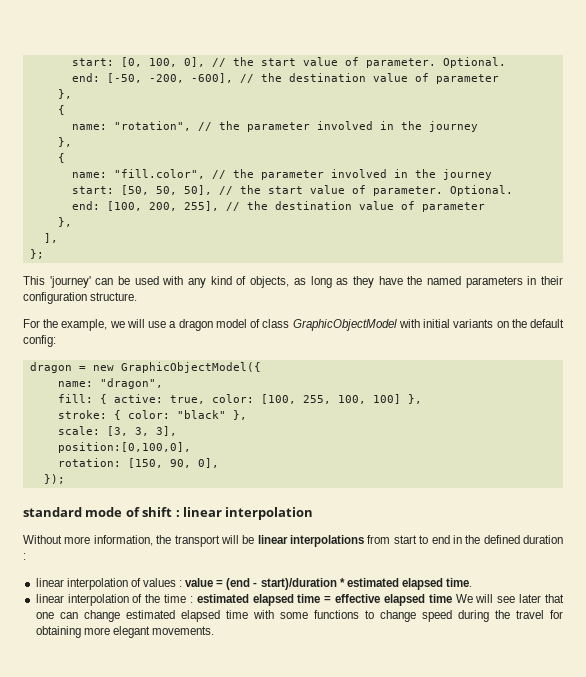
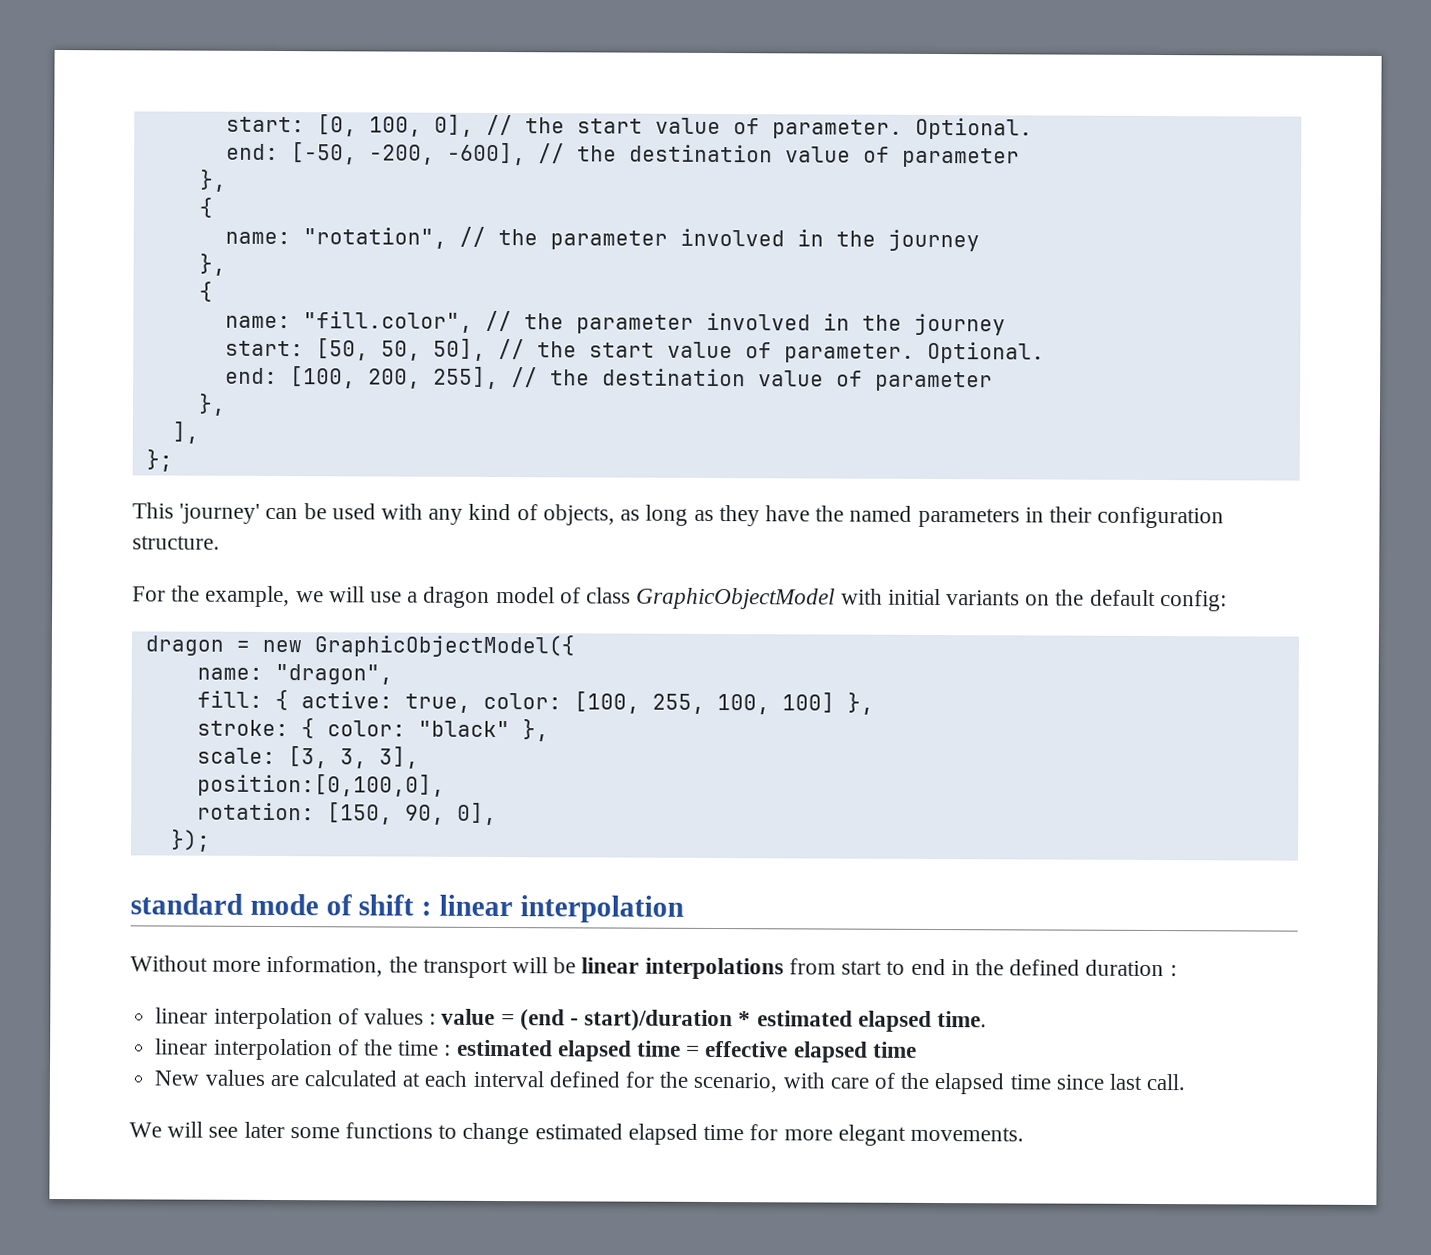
- linear interpolation of the time : estimated elapsed time = effective elapsed time We will see later that one can change estimated elapsed time with some functions to change speed during the travel for obtaining more elegant movements.
+ linear interpolation of the time : estimated elapsed time = effective elapsed time
+ New values are calculated at each interval defined for the scenario, with care of the elapsed time since last call.
+ We will see later some functions to change estimated elapsed time for more elegant movements.

